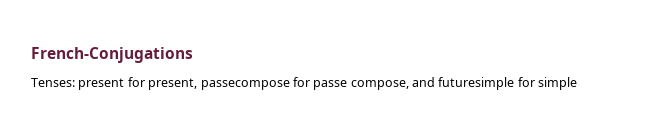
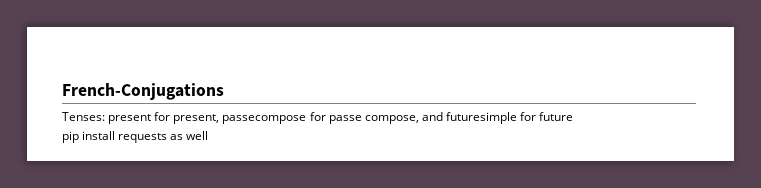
- Tenses: present for present, passecompose for passe compose, and futuresimple for simple
+ Tenses: present for present, passecompose for passe compose, and futuresimple for future
+ pip install requests as well

